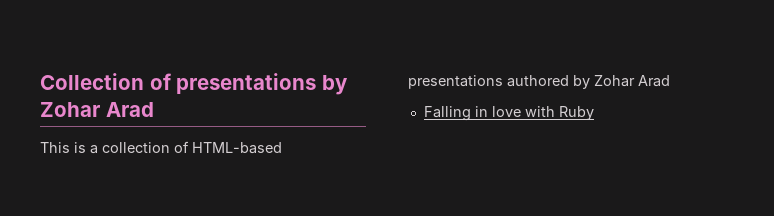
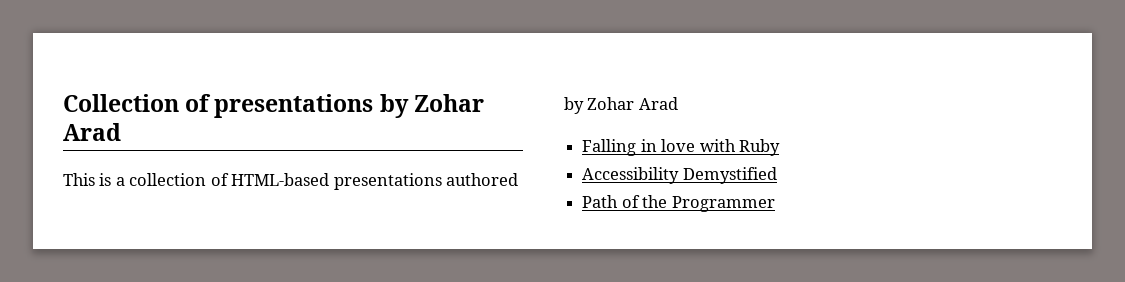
+ Accessibility Demystified
+ Path of the Programmer

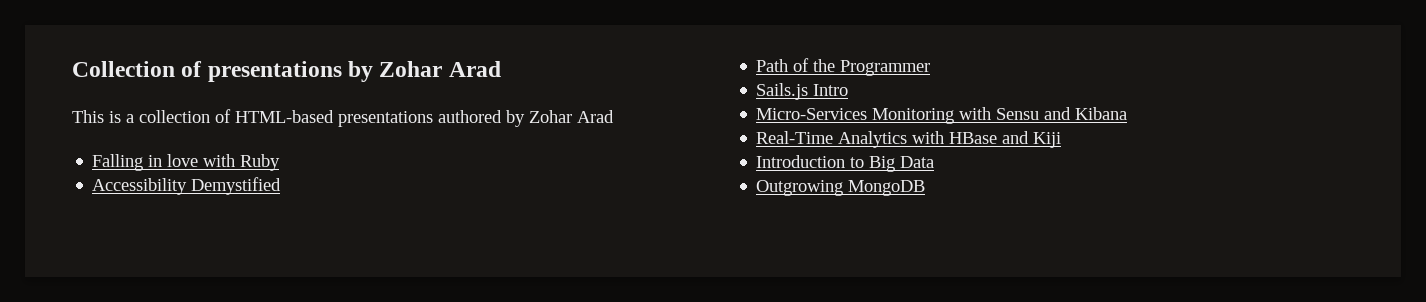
+ Sails.js Intro
+ Micro-Services Monitoring with Sensu and Kibana
+ Real-Time Analytics with HBase and Kiji
+ Introduction to Big Data
+ Outgrowing MongoDB

